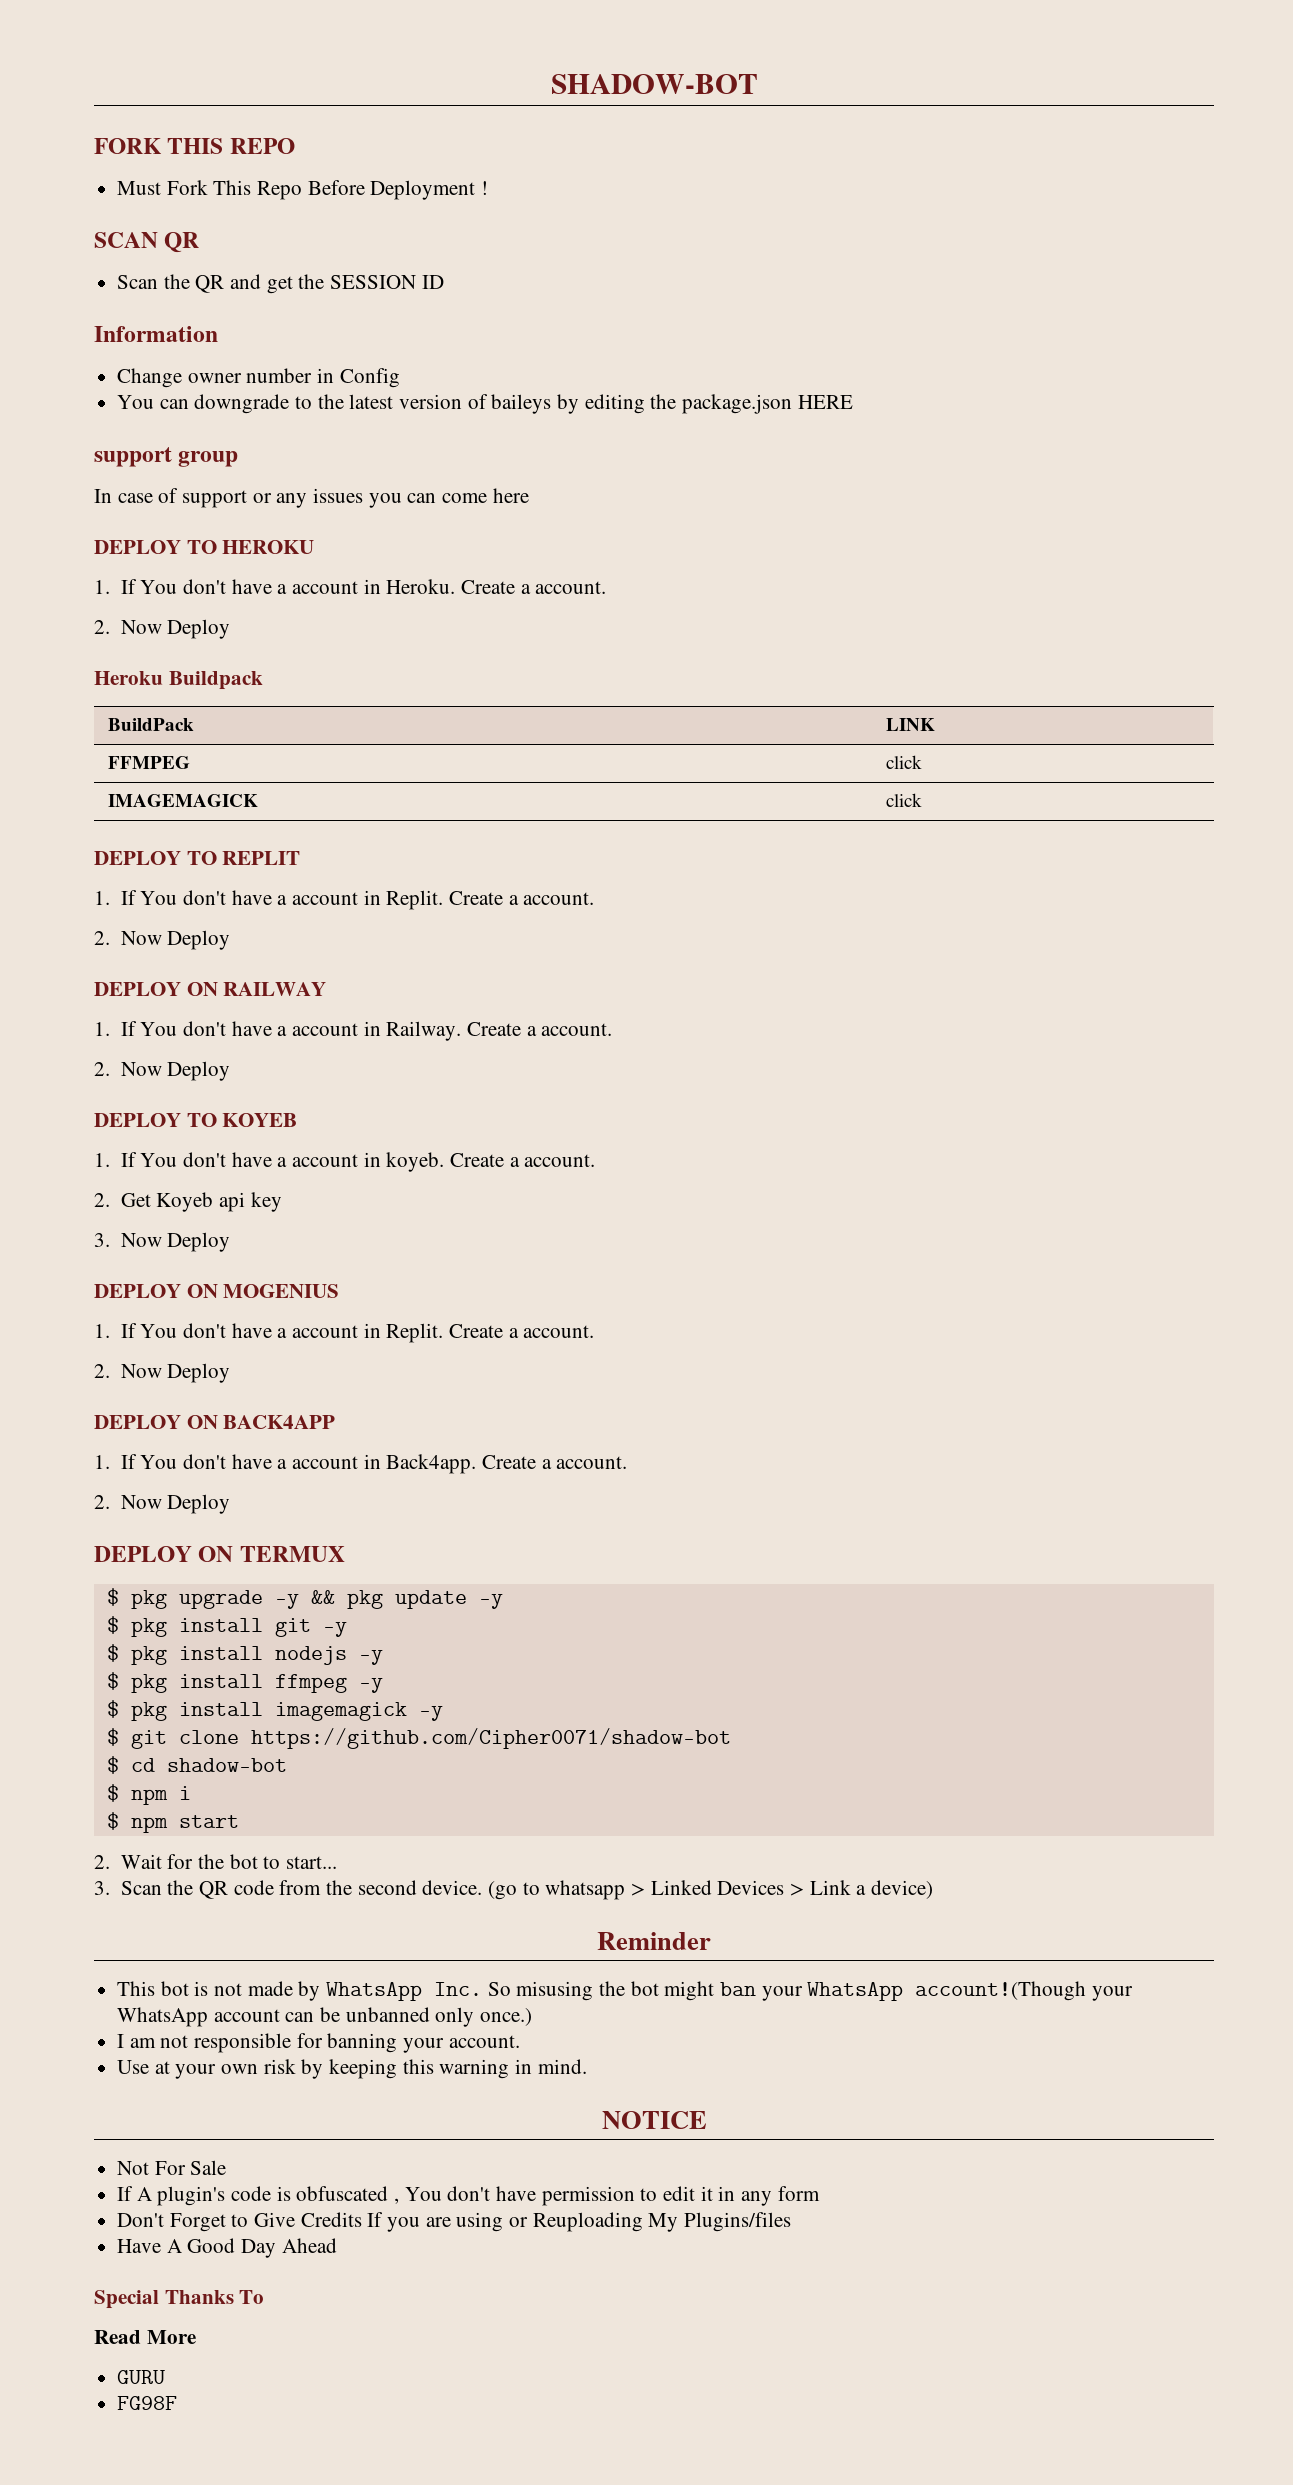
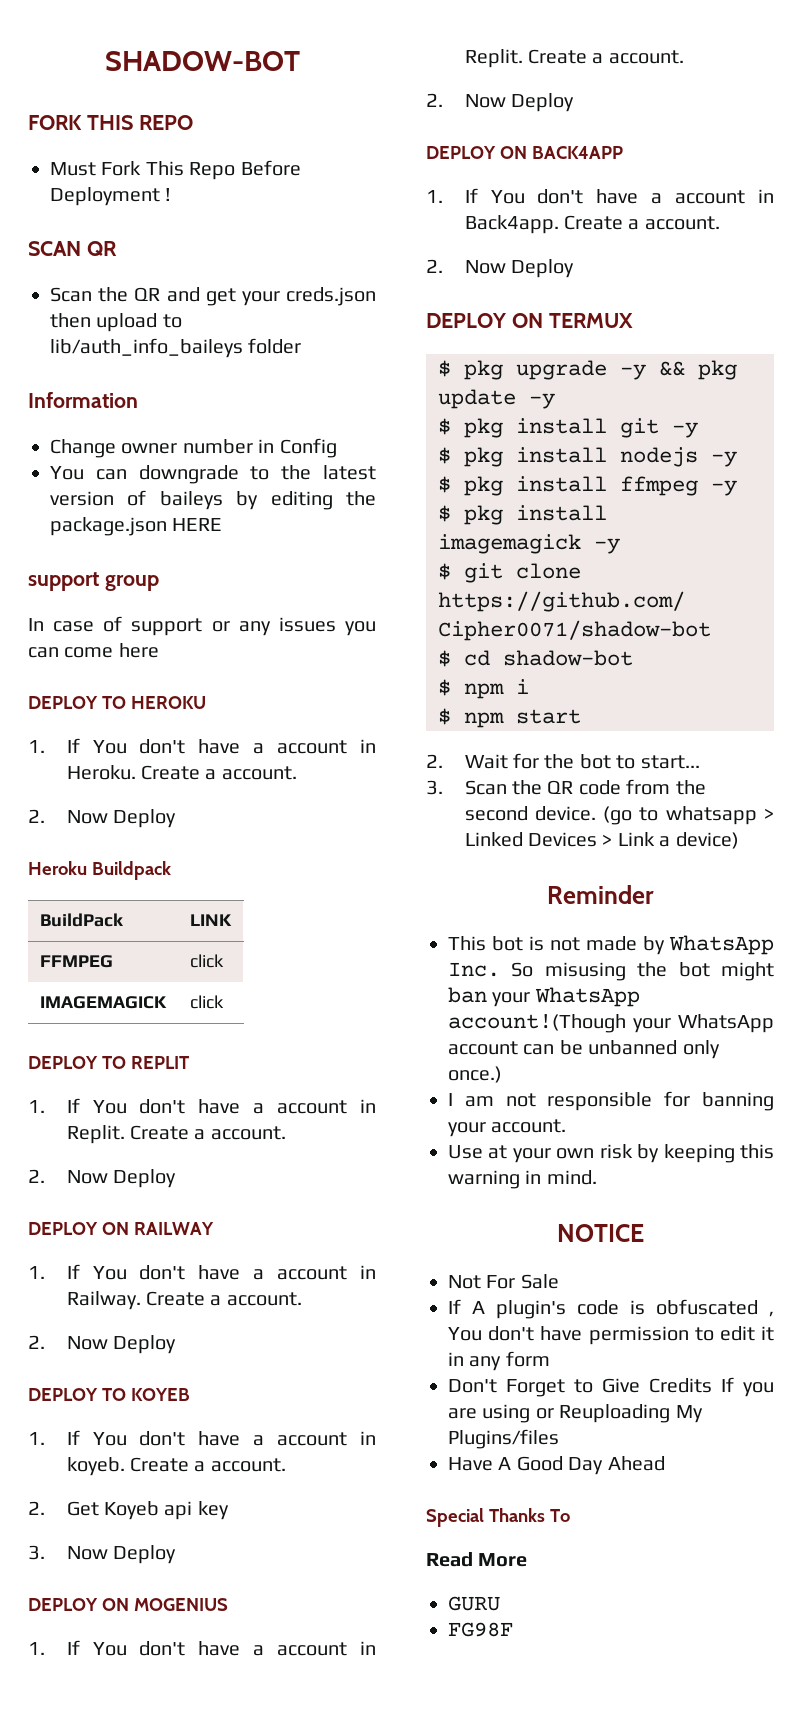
- Scan the QR and get the SESSION ID
+ Scan the QR and get your creds.json then upload to lib/auth_info_baileys folder

